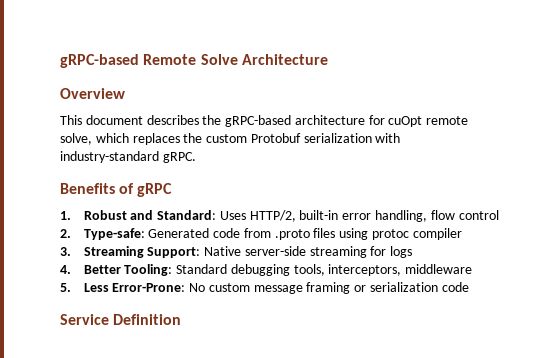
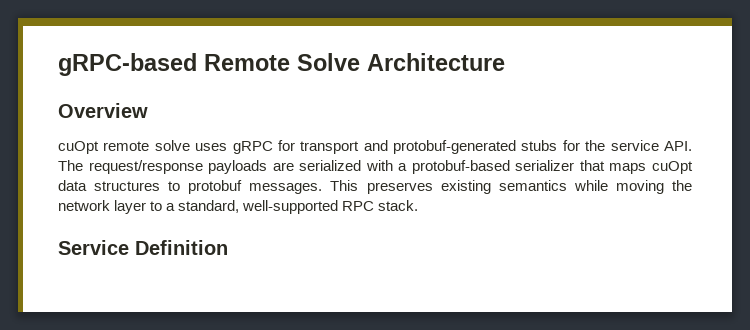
- This document describes the gRPC-based architecture for cuOpt remote solve, which replaces the custom Protobuf serialization with industry-standard gRPC.
- Benefits of gRPC
- 1. Robust and Standard: Uses HTTP/2, built-in error handling, flow control
- 2. Type-safe: Generated code from .proto files using protoc compiler
- 3. Streaming Support: Native server-side streaming for logs
- 4. Better Tooling: Standard debugging tools, interceptors, middleware
- 5. Less Error-Prone: No custom message framing or serialization code
+ cuOpt remote solve uses gRPC for transport and protobuf-generated stubs for the service API. The request/response payloads are serialized with a protobuf-based serializer that maps cuOpt data structures to protobuf messages. This preserves existing semantics while moving the network layer to a standard, well-supported RPC stack.

